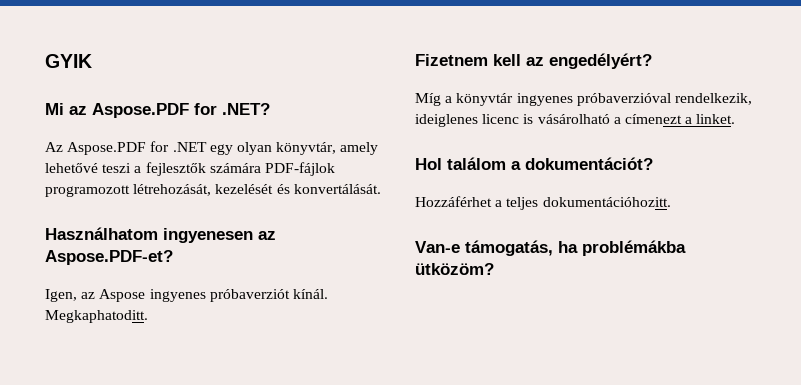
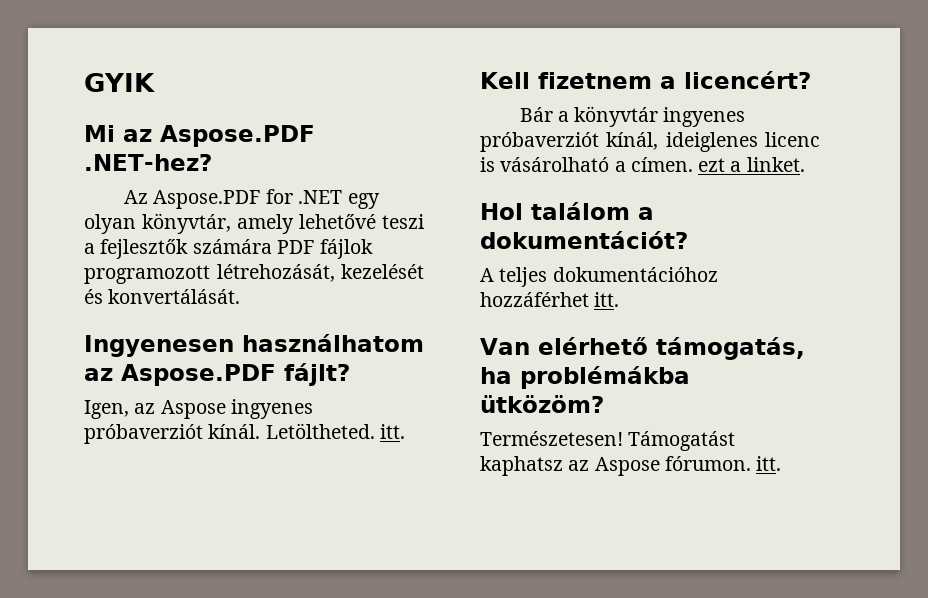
- Mi az Aspose.PDF for .NET?
+ Mi az Aspose.PDF .NET-hez?
- Az Aspose.PDF for .NET egy olyan könyvtár, amely lehetővé teszi a fejlesztők számára PDF-fájlok programozott létrehozását, kezelését és konvertálását.
+ Az Aspose.PDF for .NET egy olyan könyvtár, amely lehetővé teszi a fejlesztők számára PDF fájlok programozott létrehozását, kezelését és konvertálását.
- Használhatom ingyenesen az Aspose.PDF-et?
+ Ingyenesen használhatom az Aspose.PDF fájlt?
- Megkaphatoditt.
- Fizetnem kell az engedélyért?
- Míg a könyvtár ingyenes próbaverzióval rendelkezik, ideiglenes licenc is vásárolható a címenezt a linket.
+ Letöltheted. itt.
+ Kell fizetnem a licencért?
+ Bár a könyvtár ingyenes próbaverziót kínál, ideiglenes licenc is vásárolható a címen. ezt a linket.
- Hozzáférhet a teljes dokumentációhozitt.
- Van-e támogatás, ha problémákba ütközöm?
+ A teljes dokumentációhoz hozzáférhet itt.
+ Van elérhető támogatás, ha problémákba ütközöm?
+ Természetesen! Támogatást kaphatsz az Aspose fórumon. itt.

